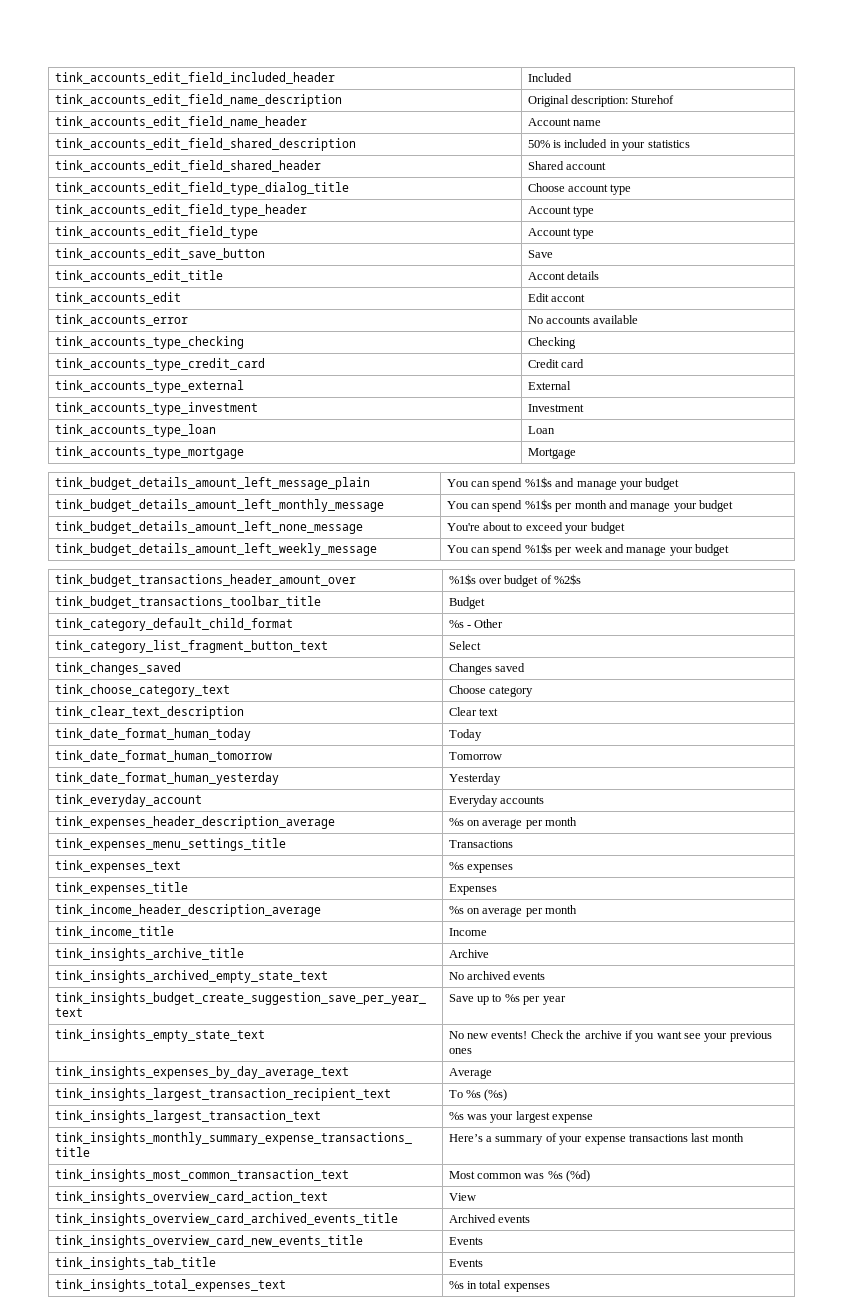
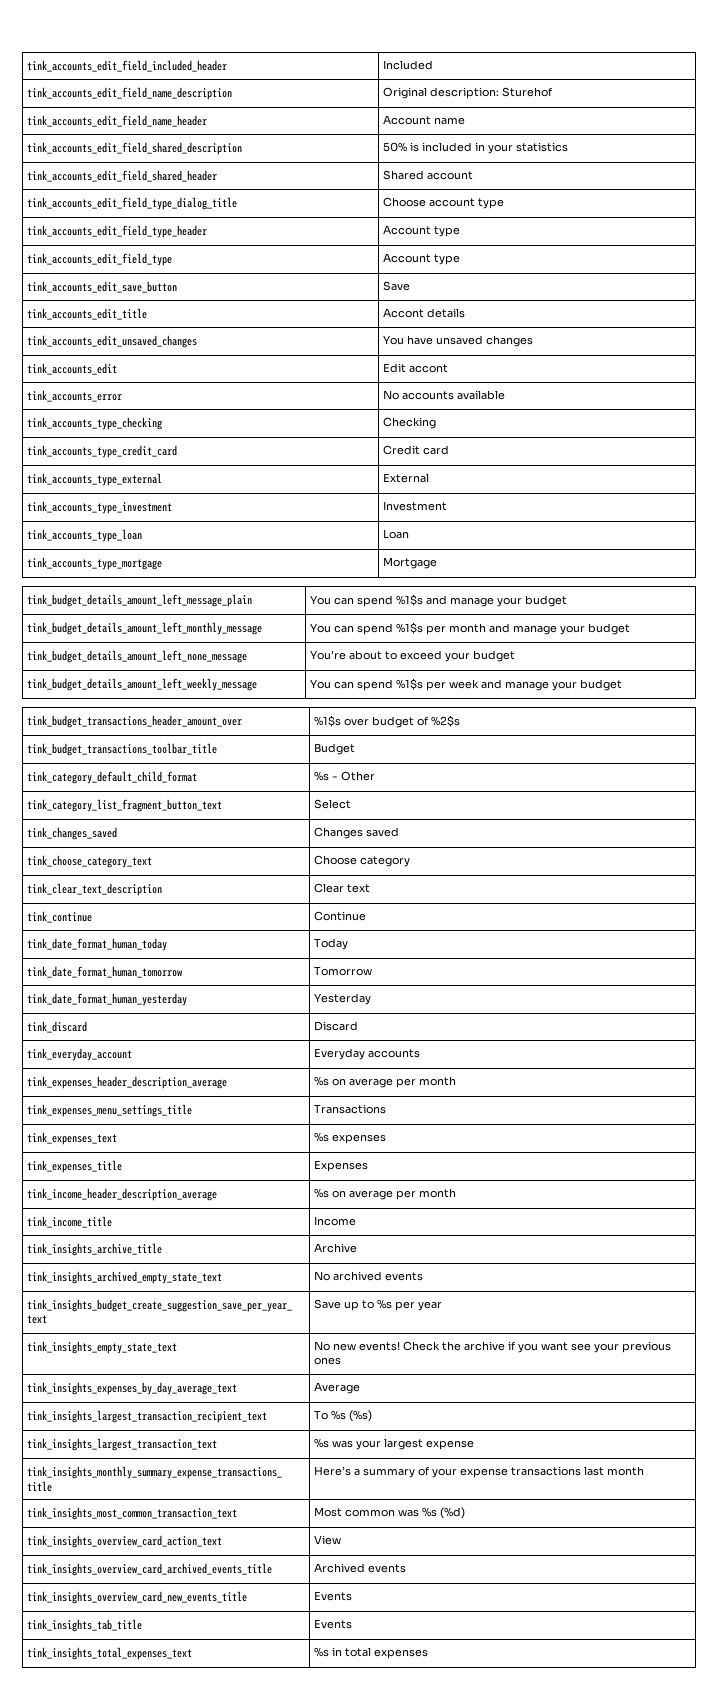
+ tink_accounts_edit_unsaved_changes | You have unsaved changes
+ tink_continue | Continue
+ tink_discard | Discard

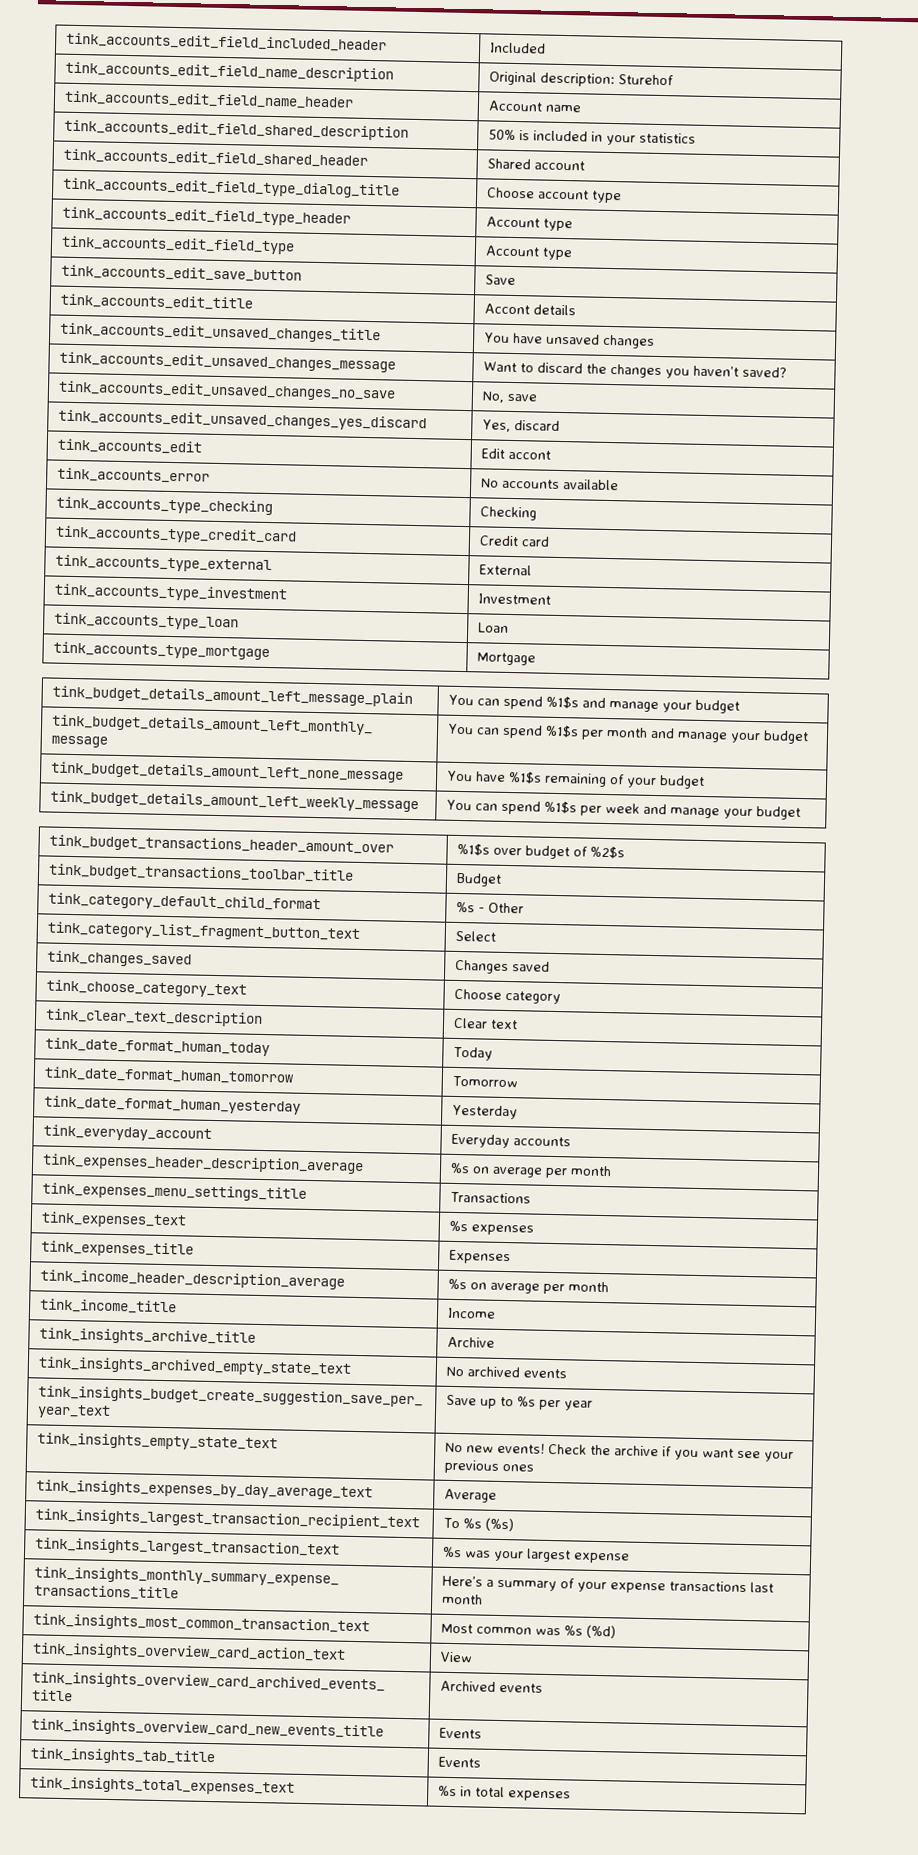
- tink_accounts_edit_unsaved_changes | You have unsaved changes
+ tink_accounts_edit_unsaved_changes_title | You have unsaved changes
+ tink_accounts_edit_unsaved_changes_message | Want to discard the changes you haven’t saved?
+ tink_accounts_edit_unsaved_changes_no_save | No, save
+ tink_accounts_edit_unsaved_changes_yes_discard | Yes, discard
- tink_budget_details_amount_left_none_message | You're about to exceed your budget
+ tink_budget_details_amount_left_none_message | You have %1$s remaining of your budget
- tink_continue | Continue
- tink_discard | Discard

